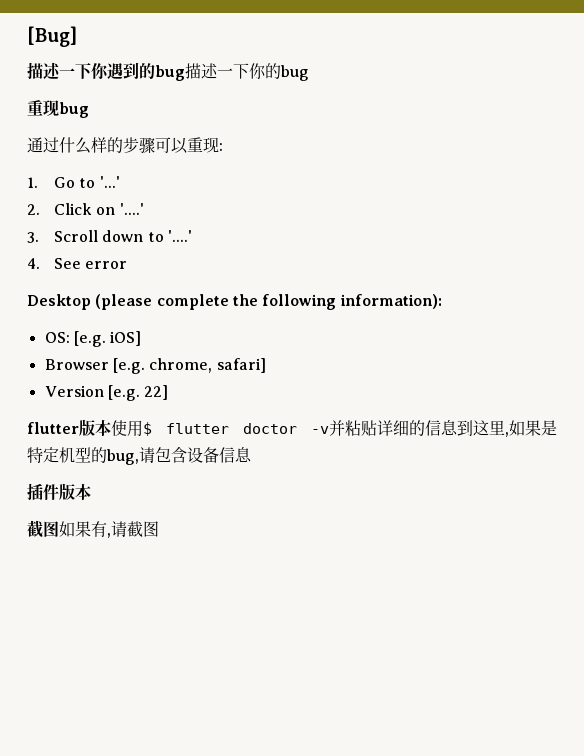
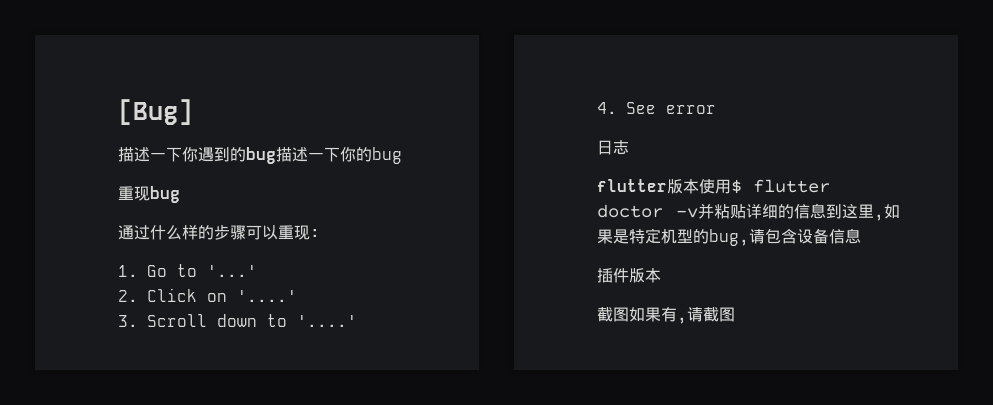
- Desktop (please complete the following information):
- OS: [e.g. iOS]
- Browser [e.g. chrome, safari]
- Version [e.g. 22]
+ 日志

